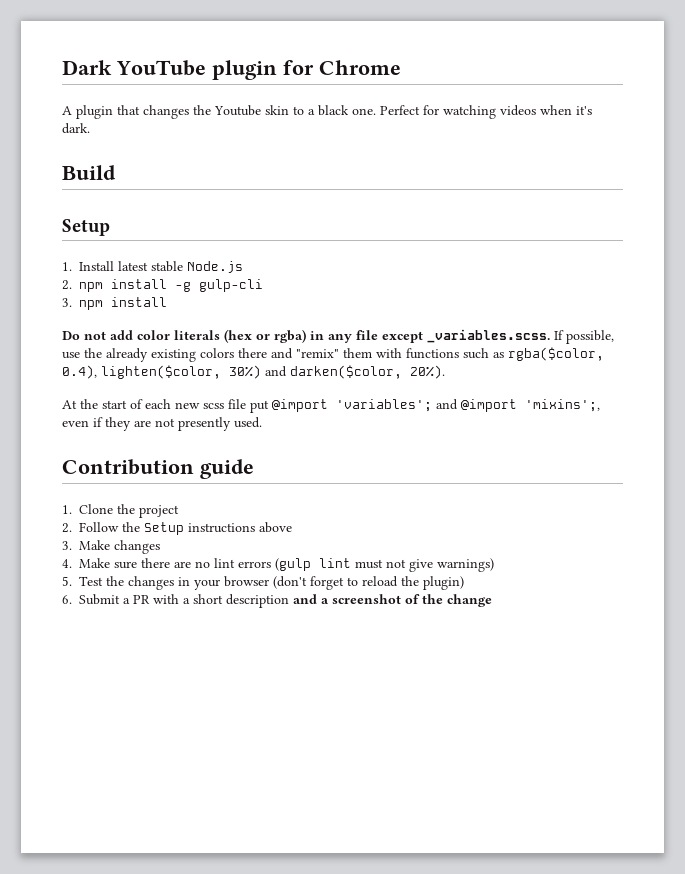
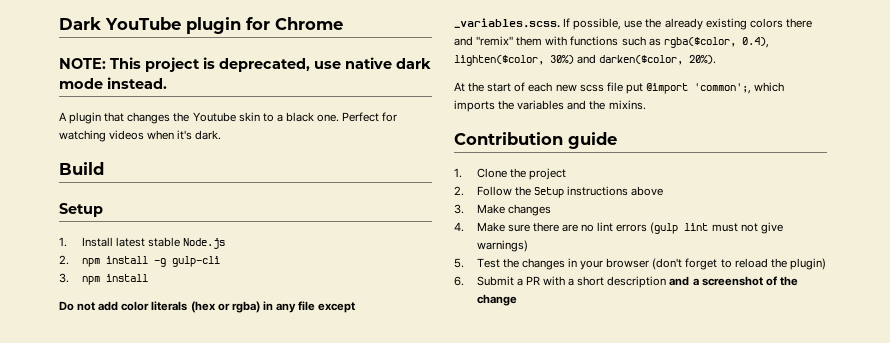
+ NOTE: This project is deprecated, use native dark mode instead.
- At the start of each new scss file put @import 'variables'; and @import 'mixins';, even if they are not presently used.
+ At the start of each new scss file put @import 'common';, which imports the variables and the mixins.

